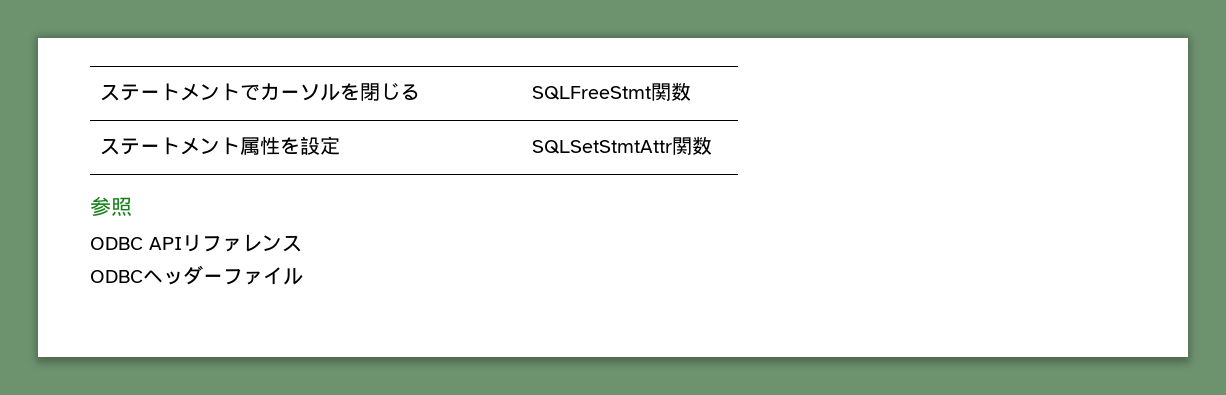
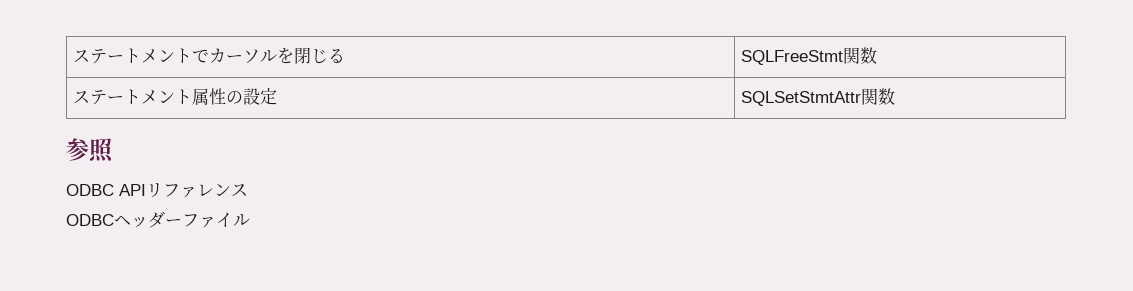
- ステートメント属性を設定 | SQLSetStmtAttr関数
+ ステートメント属性の設定 | SQLSetStmtAttr関数

